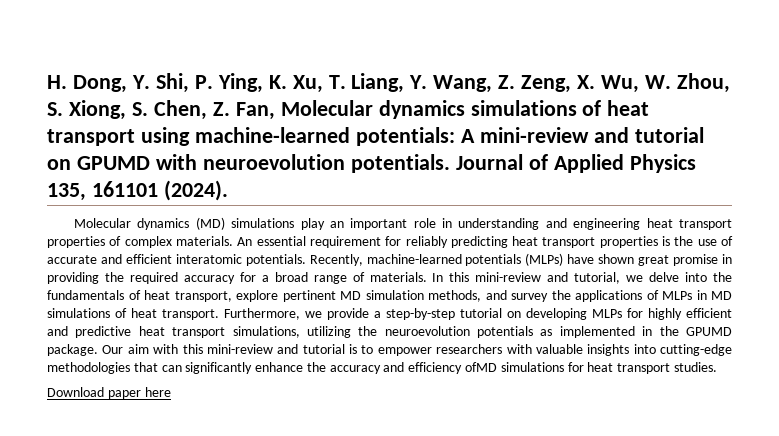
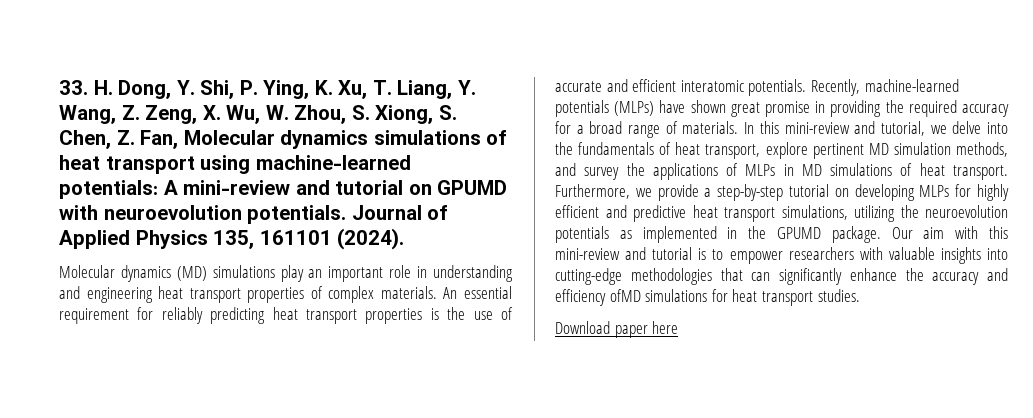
- H. Dong, Y. Shi, P. Ying, K. Xu, T. Liang, Y. Wang, Z. Zeng, X. Wu, W. Zhou, S. Xiong, S. Chen, Z. Fan, Molecular dynamics simulations of heat transport using machine-learned potentials: A mini-review and tutorial on GPUMD with neuroevolution potentials.
+ 33. H. Dong, Y. Shi, P. Ying, K. Xu, T. Liang, Y. Wang, Z. Zeng, X. Wu, W. Zhou, S. Xiong, S. Chen, Z. Fan, Molecular dynamics simulations of heat transport using machine-learned potentials: A mini-review and tutorial on GPUMD with neuroevolution potentials.

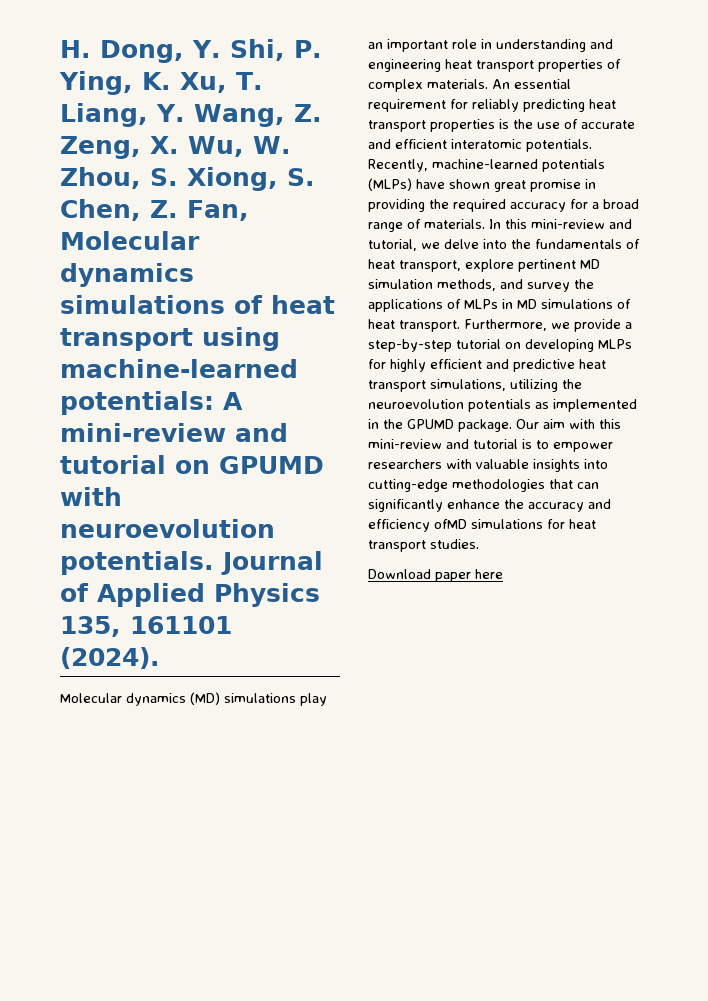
- 33. H. Dong, Y. Shi, P. Ying, K. Xu, T. Liang, Y. Wang, Z. Zeng, X. Wu, W. Zhou, S. Xiong, S. Chen, Z. Fan, Molecular dynamics simulations of heat transport using machine-learned potentials: A mini-review and tutorial on GPUMD with neuroevolution potentials.
+ H. Dong, Y. Shi, P. Ying, K. Xu, T. Liang, Y. Wang, Z. Zeng, X. Wu, W. Zhou, S. Xiong, S. Chen, Z. Fan, Molecular dynamics simulations of heat transport using machine-learned potentials: A mini-review and tutorial on GPUMD with neuroevolution potentials.

